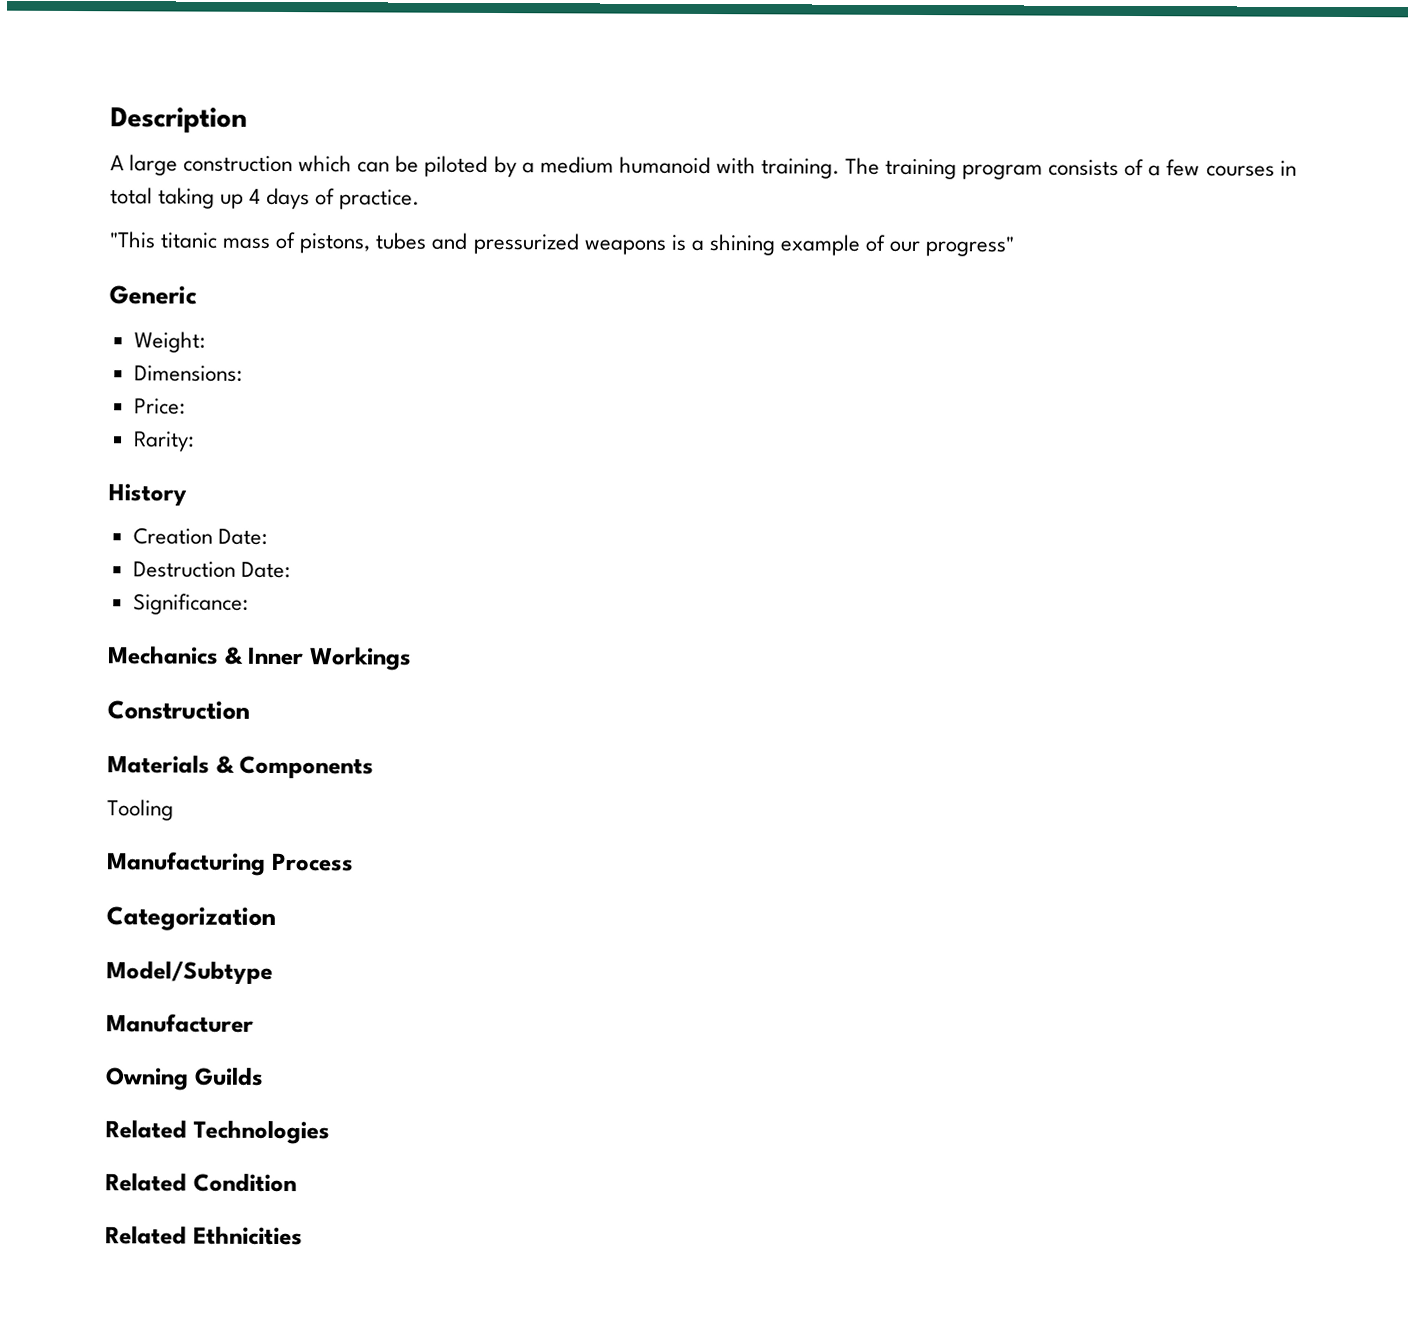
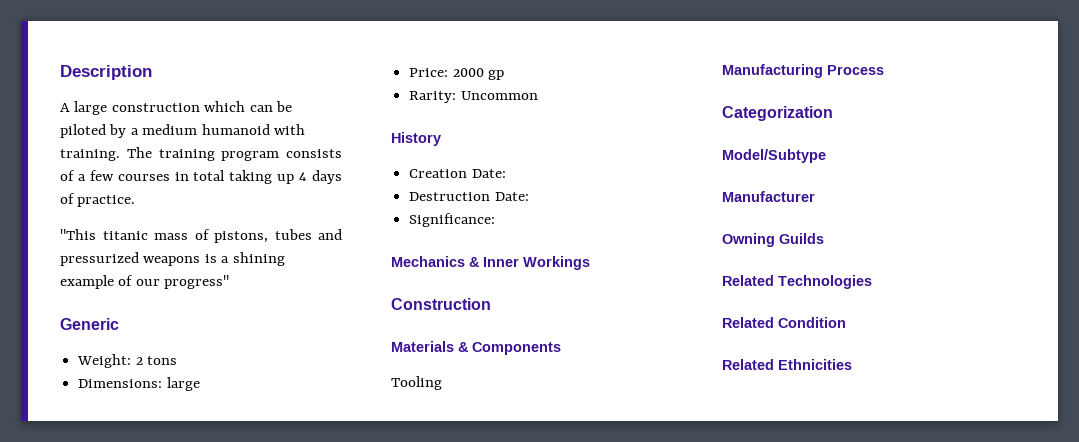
- Weight:
+ Weight: 2 tons
- Dimensions:
+ Dimensions: large
- Price:
+ Price: 2000 gp
- Rarity:
+ Rarity: Uncommon

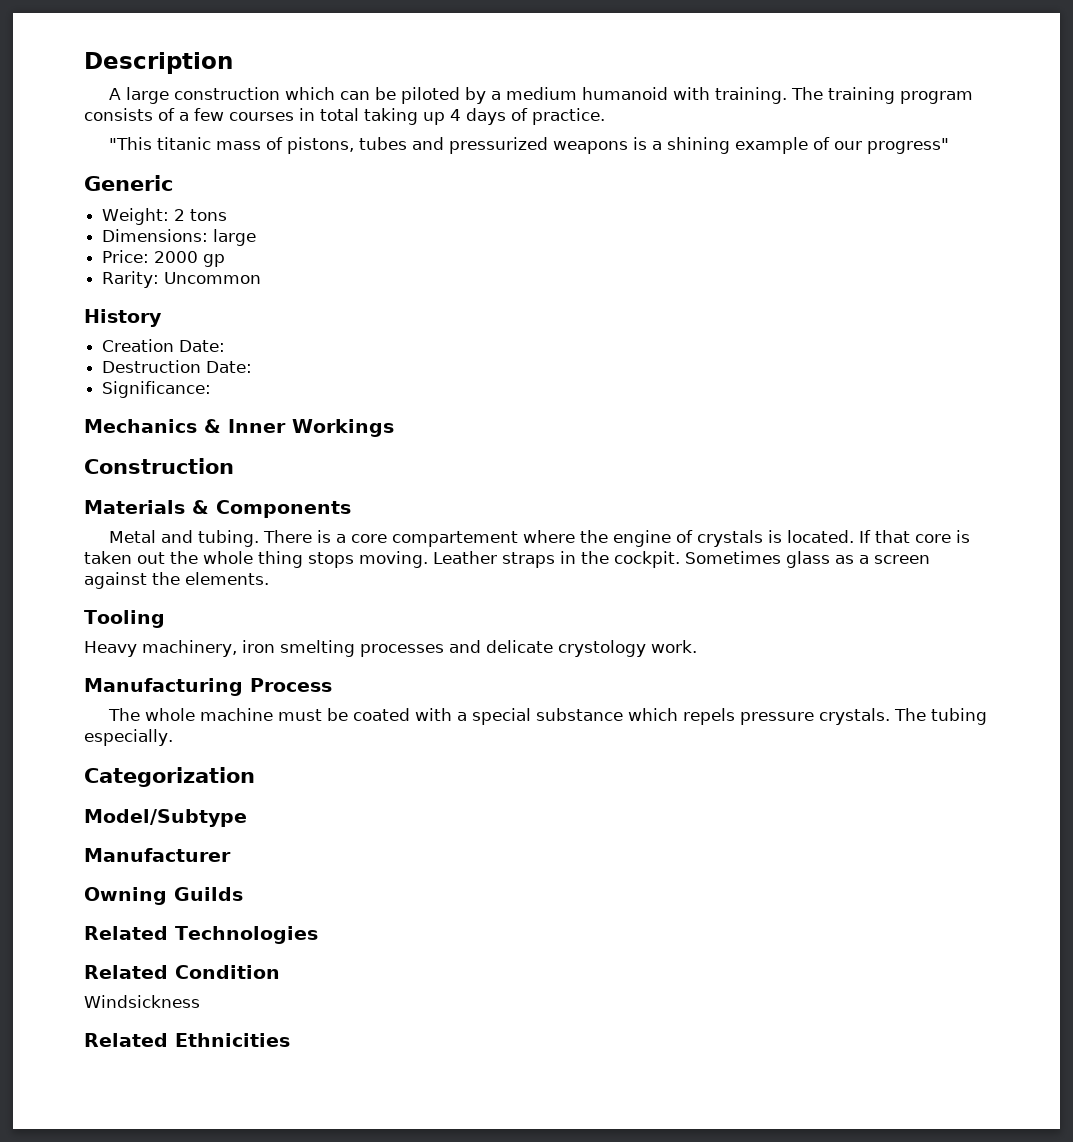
+ Metal and tubing. There is a core compartement where the engine of crystals is located. If that core is taken out the whole thing stops moving. Leather straps in the cockpit. Sometimes glass as a screen against the elements.
  Tooling
+ Heavy machinery, iron smelting processes and delicate crystology work.
  Manufacturing Process
+ The whole machine must be coated with a special substance which repels pressure crystals. The tubing especially.
+ Windsickness

